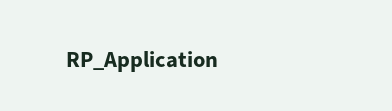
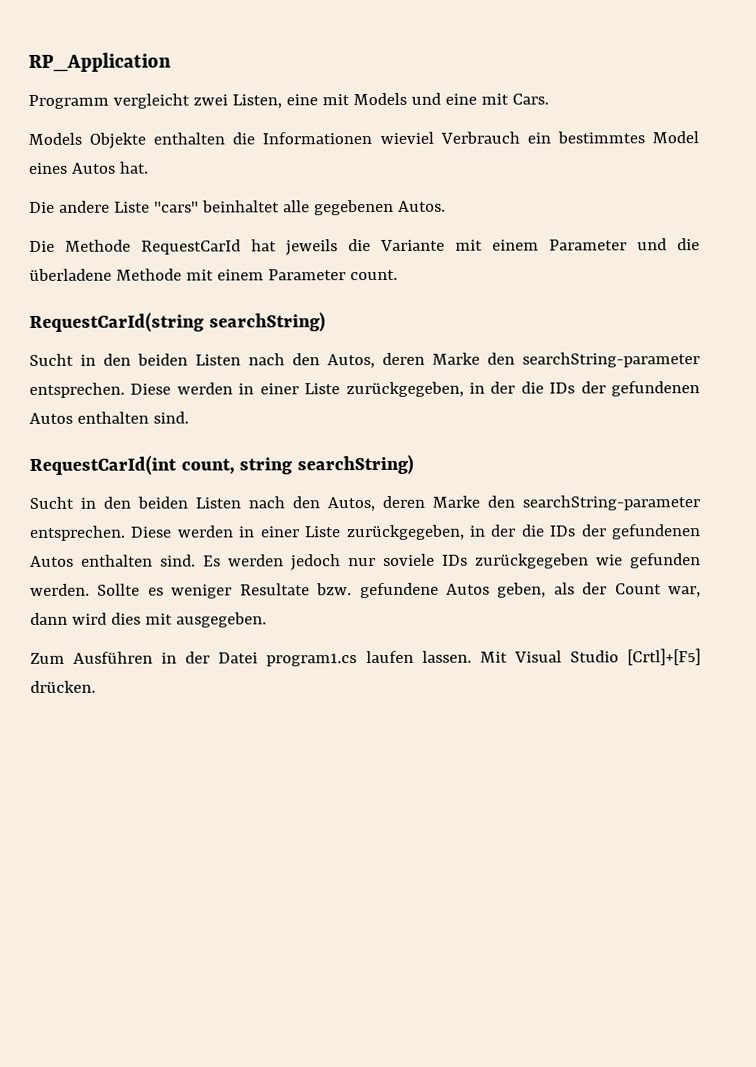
+ Programm vergleicht zwei Listen, eine mit Models und eine mit Cars.
+ Models Objekte enthalten die Informationen wieviel Verbrauch ein bestimmtes Model eines Autos hat.
+ Die andere Liste "cars" beinhaltet alle gegebenen Autos.
+ Die Methode RequestCarId hat jeweils die Variante mit einem Parameter und die überladene Methode mit einem Parameter count.
+ RequestCarId(string searchString)
+ Sucht in den beiden Listen nach den Autos, deren Marke den searchString-parameter entsprechen. Diese werden in einer Liste zurückgegeben, in der die IDs der gefundenen Autos enthalten sind.
+ RequestCarId(int count, string searchString)
+ Sucht in den beiden Listen nach den Autos, deren Marke den searchString-parameter entsprechen. Diese werden in einer Liste zurückgegeben, in der die IDs der gefundenen Autos enthalten sind. Es werden jedoch nur soviele IDs zurückgegeben wie gefunden werden. Sollte es weniger Resultate bzw. gefundene Autos geben, als der Count war, dann wird dies mit ausgegeben.
+ Zum Ausführen in der Datei program1.cs laufen lassen. Mit Visual Studio [Crtl]+[F5] drücken.

